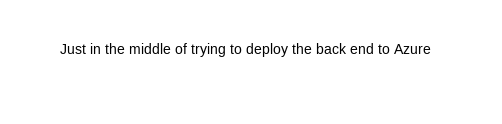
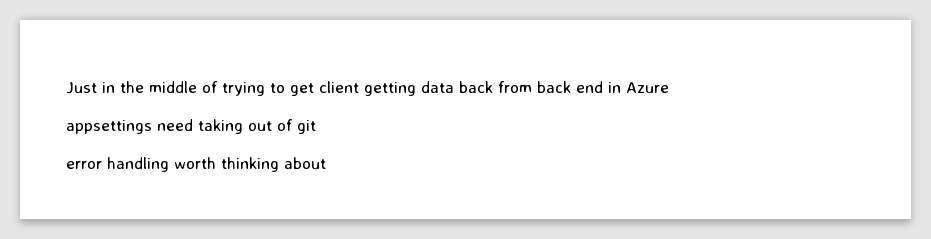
- Just in the middle of trying to deploy the back end to Azure
+ Just in the middle of trying to get client getting data back from back end in Azure
+ appsettings need taking out of git
+ error handling worth thinking about

